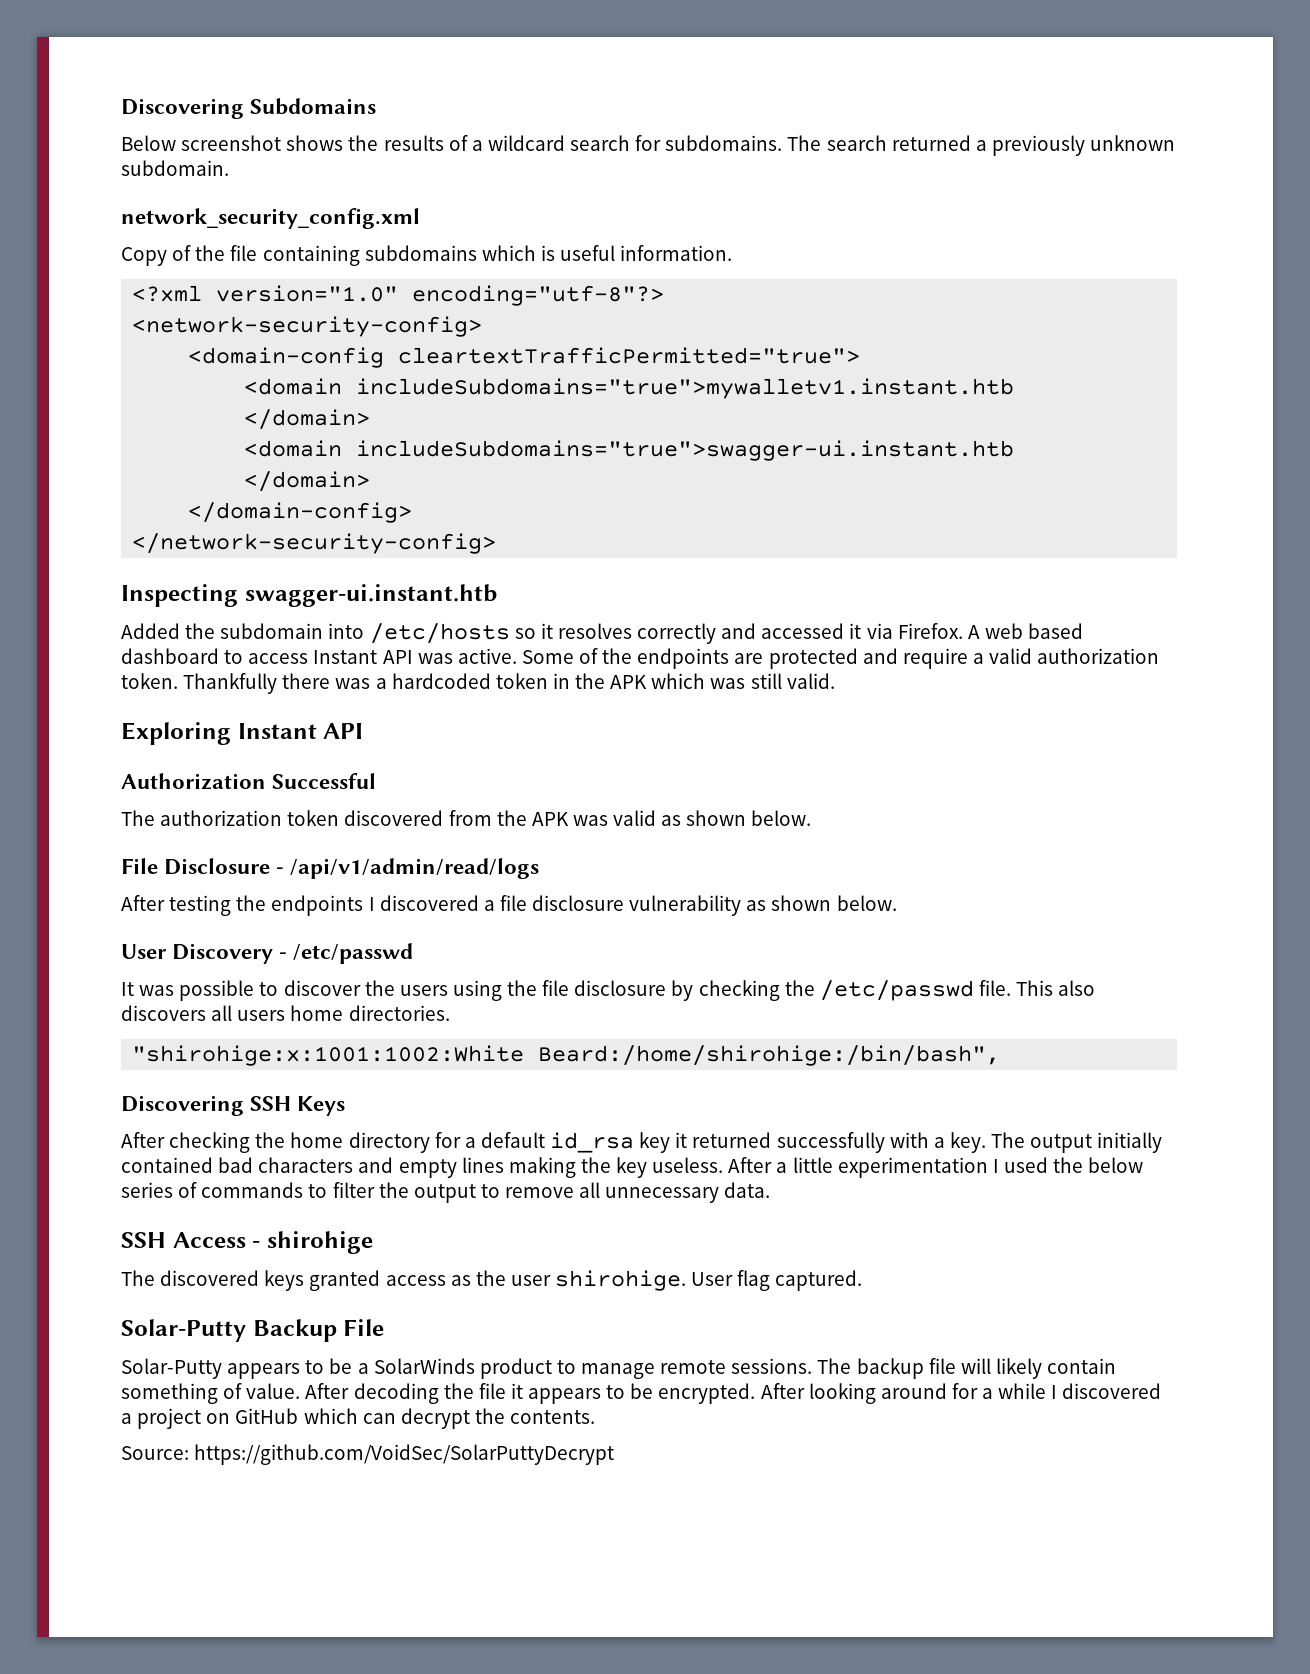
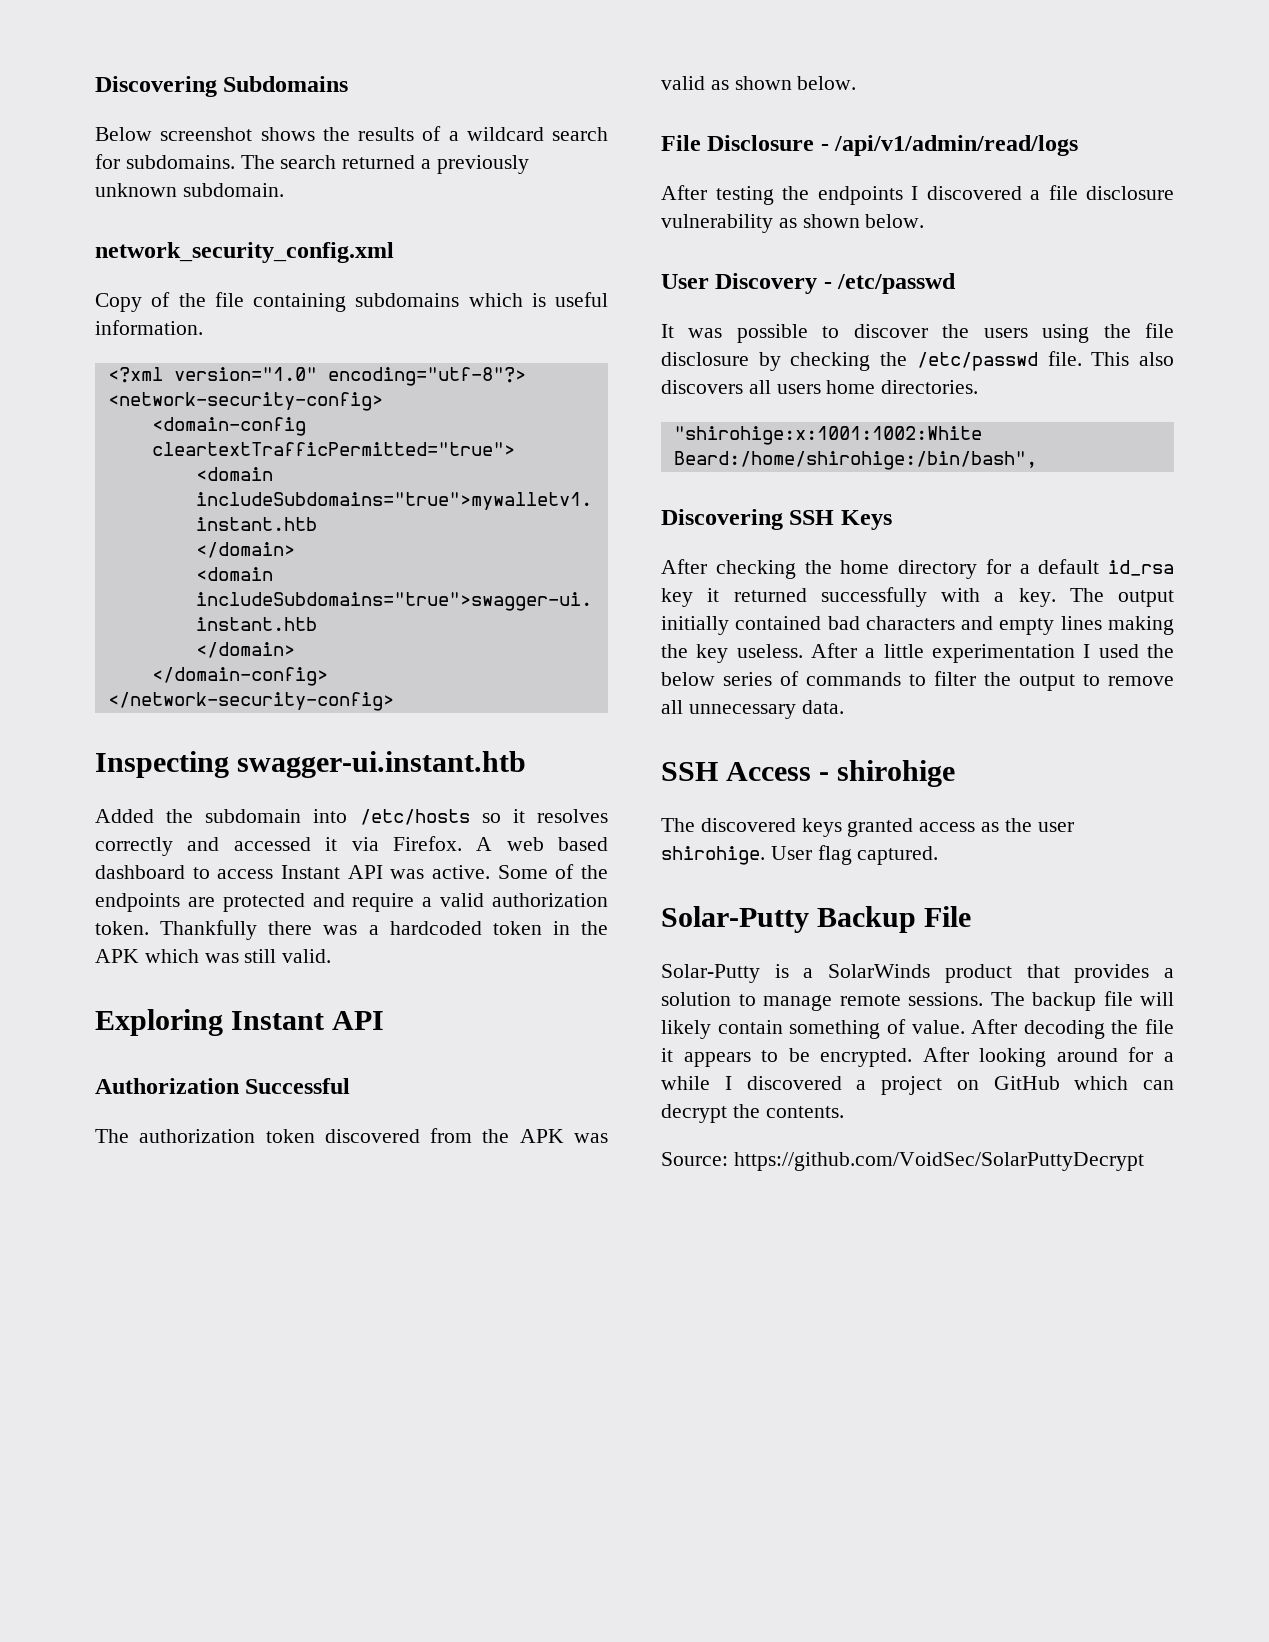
- Solar-Putty appears to be a SolarWinds product to manage remote sessions.
+ Solar-Putty is a SolarWinds product that provides a solution to manage remote sessions.

